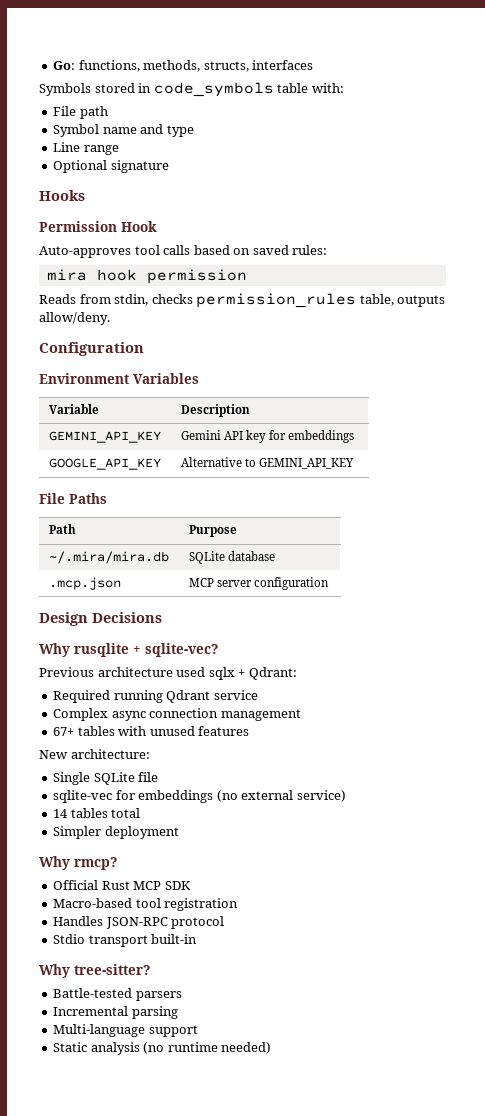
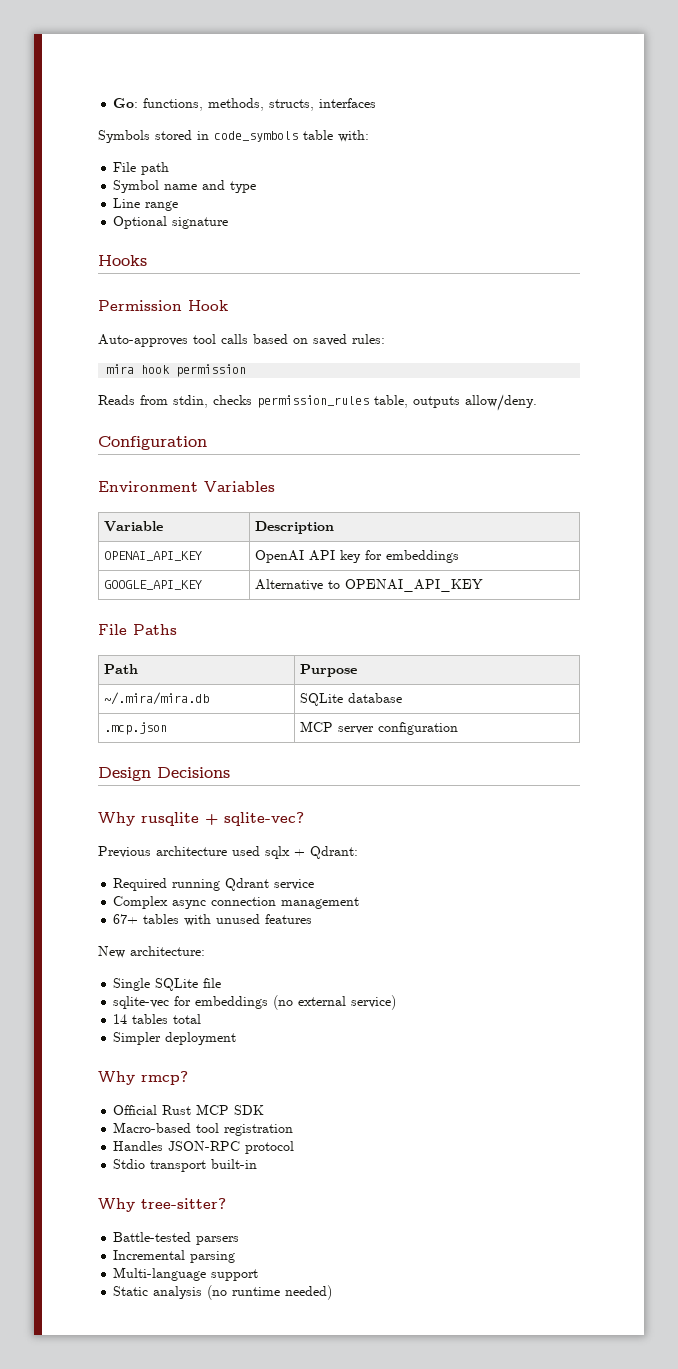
- GEMINI_API_KEY | Gemini API key for embeddings
+ OPENAI_API_KEY | OpenAI API key for embeddings
- GOOGLE_API_KEY | Alternative to GEMINI_API_KEY
+ GOOGLE_API_KEY | Alternative to OPENAI_API_KEY

